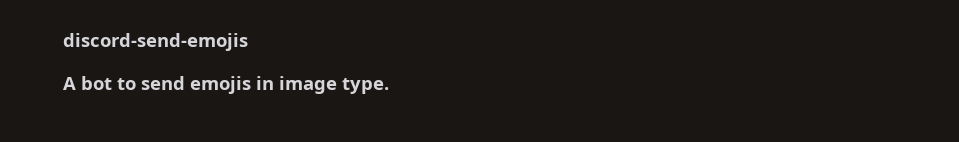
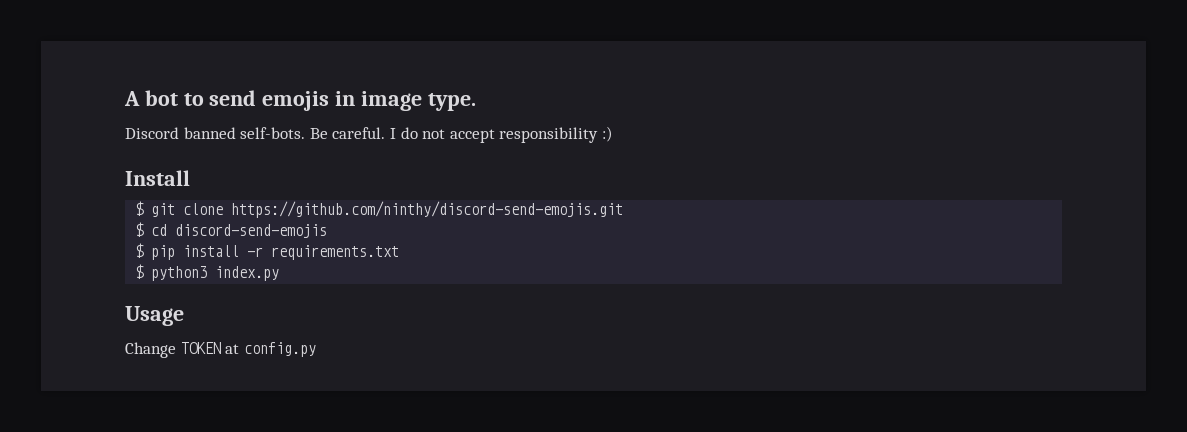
- discord-send-emojis
+ Discord banned self-bots. Be careful. I do not accept responsibility :)
+ Install
+ $ git clone https://github.com/ninthy/discord-send-emojis.git
+ $ cd discord-send-emojis
+ $ pip install -r requirements.txt
+ $ python3 index.py
+ Usage
+ Change TOKEN at config.py

